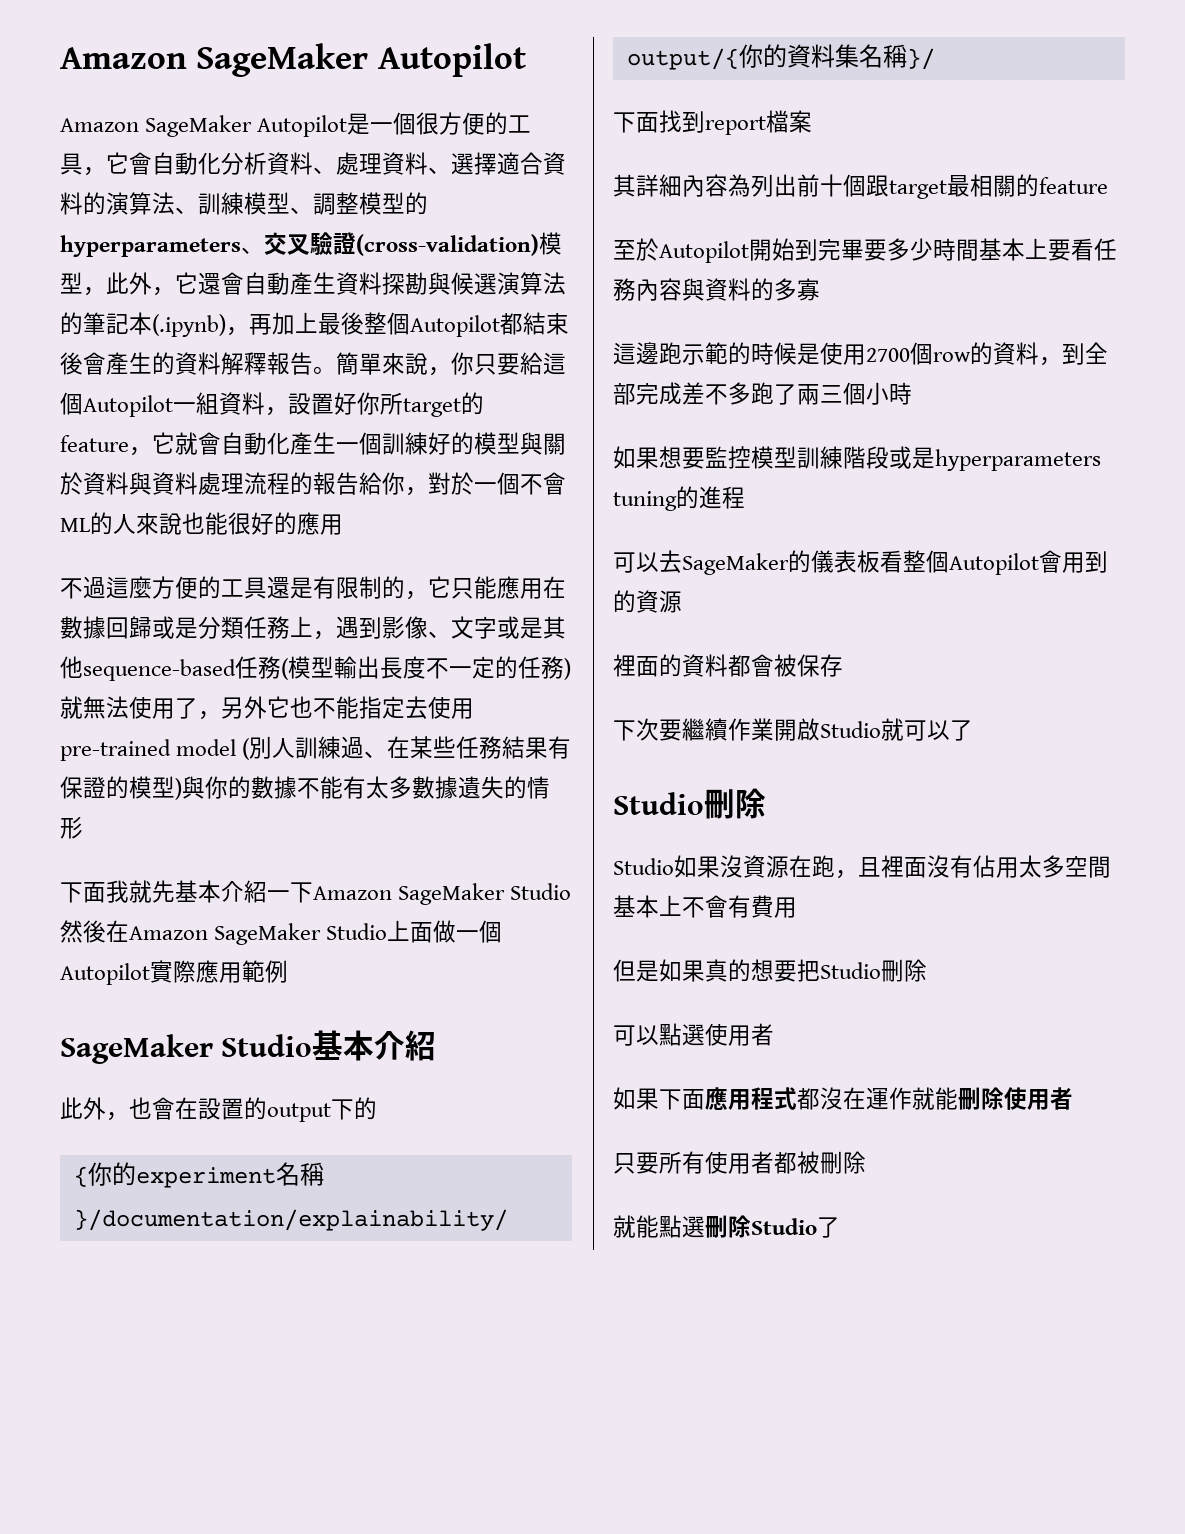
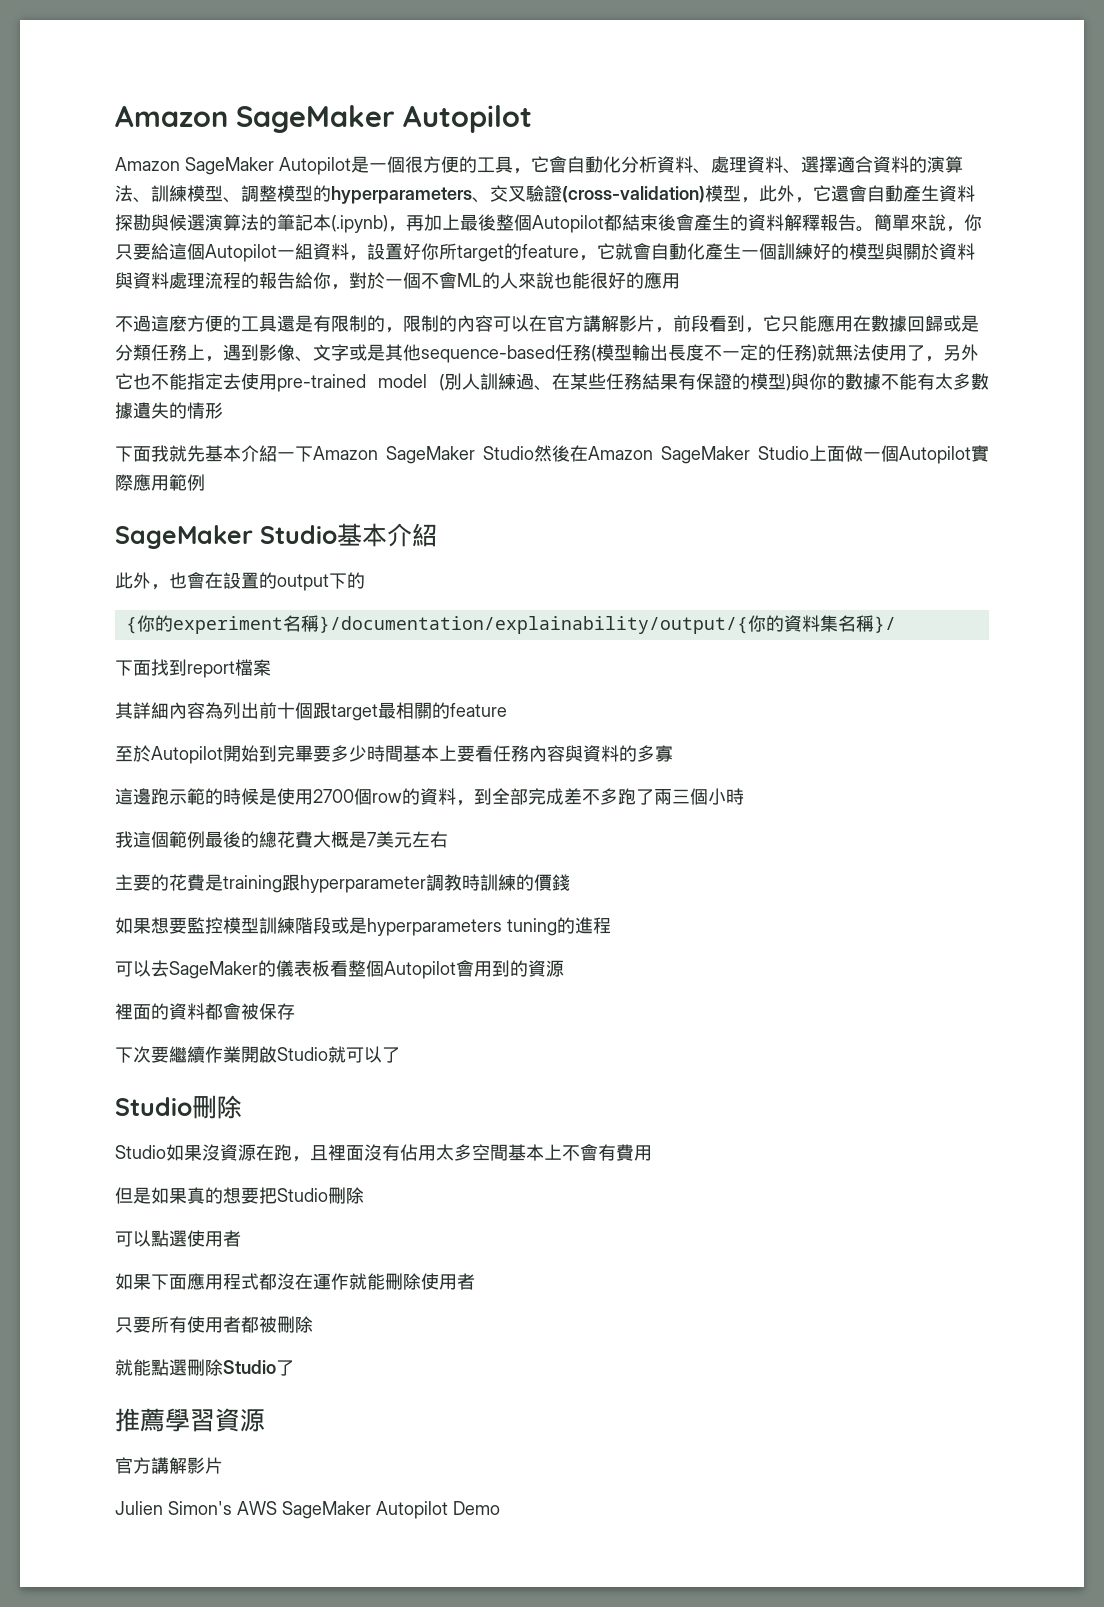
- 不過這麼方便的工具還是有限制的，它只能應用在數據回歸或是分類任務上，遇到影像、文字或是其他sequence-based任務(模型輸出長度不一定的任務)就無法使用了，另外它也不能指定去使用pre-trained model (別人訓練過、在某些任務結果有保證的模型)與你的數據不能有太多數據遺失的情形
+ 不過這麼方便的工具還是有限制的，限制的內容可以在官方講解影片，前段看到，它只能應用在數據回歸或是分類任務上，遇到影像、文字或是其他sequence-based任務(模型輸出長度不一定的任務)就無法使用了，另外它也不能指定去使用pre-trained model (別人訓練過、在某些任務結果有保證的模型)與你的數據不能有太多數據遺失的情形
+ 我這個範例最後的總花費大概是7美元左右
+ 主要的花費是training跟hyperparameter調教時訓練的價錢
+ 推薦學習資源
+ 官方講解影片
+ Julien Simon's AWS SageMaker Autopilot Demo

